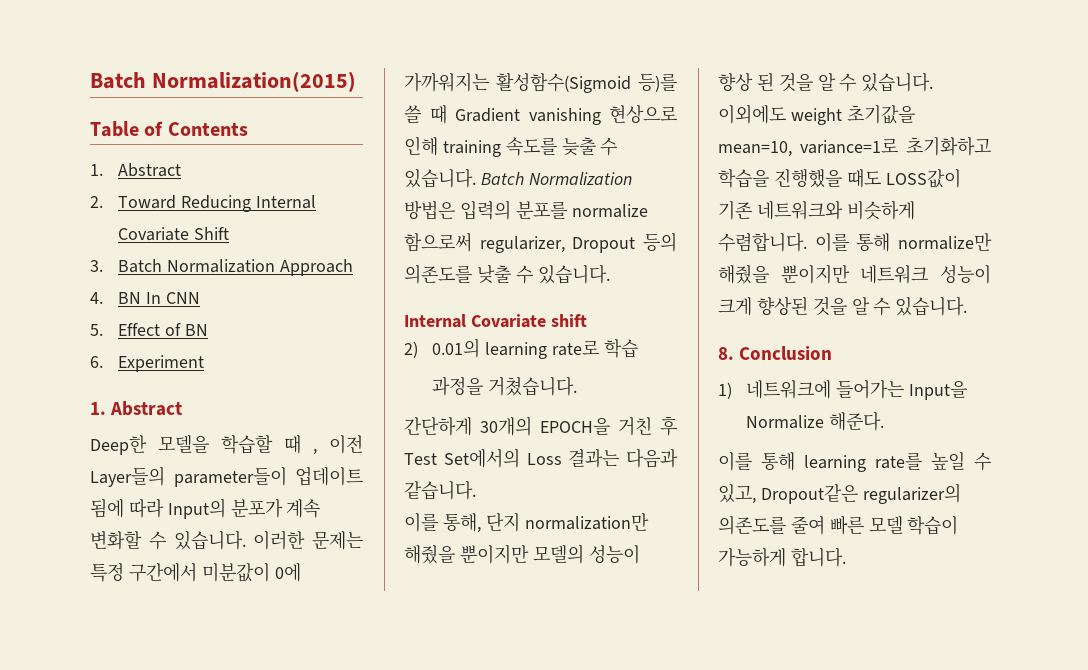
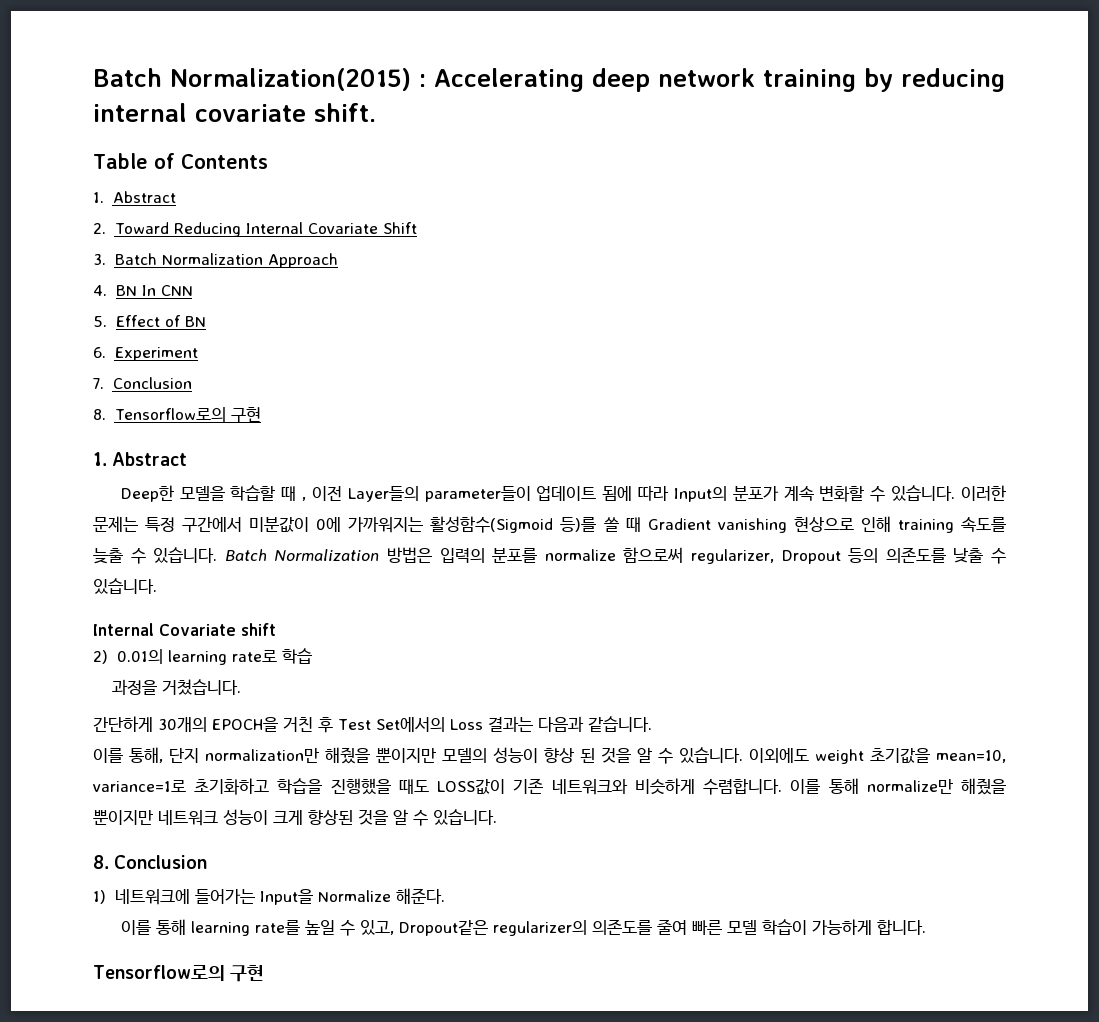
- Batch Normalization(2015)
+ Batch Normalization(2015) : Accelerating deep network training by reducing internal covariate shift.
+ 7. Conclusion
+ 8. Tensorflow로의 구현
  이를 통해 learning rate를 높일 수 있고, Dropout같은 regularizer의 의존도를 줄여 빠른 모델 학습이 가능하게 합니다.
+ Tensorflow로의 구현

